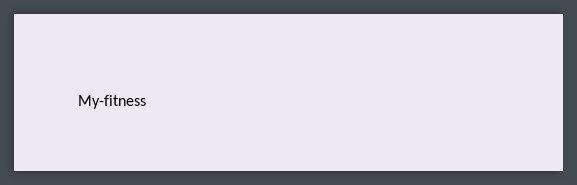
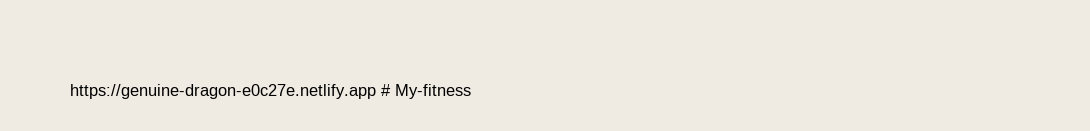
- My-fitness
+ https://genuine-dragon-e0c27e.netlify.app # My-fitness

